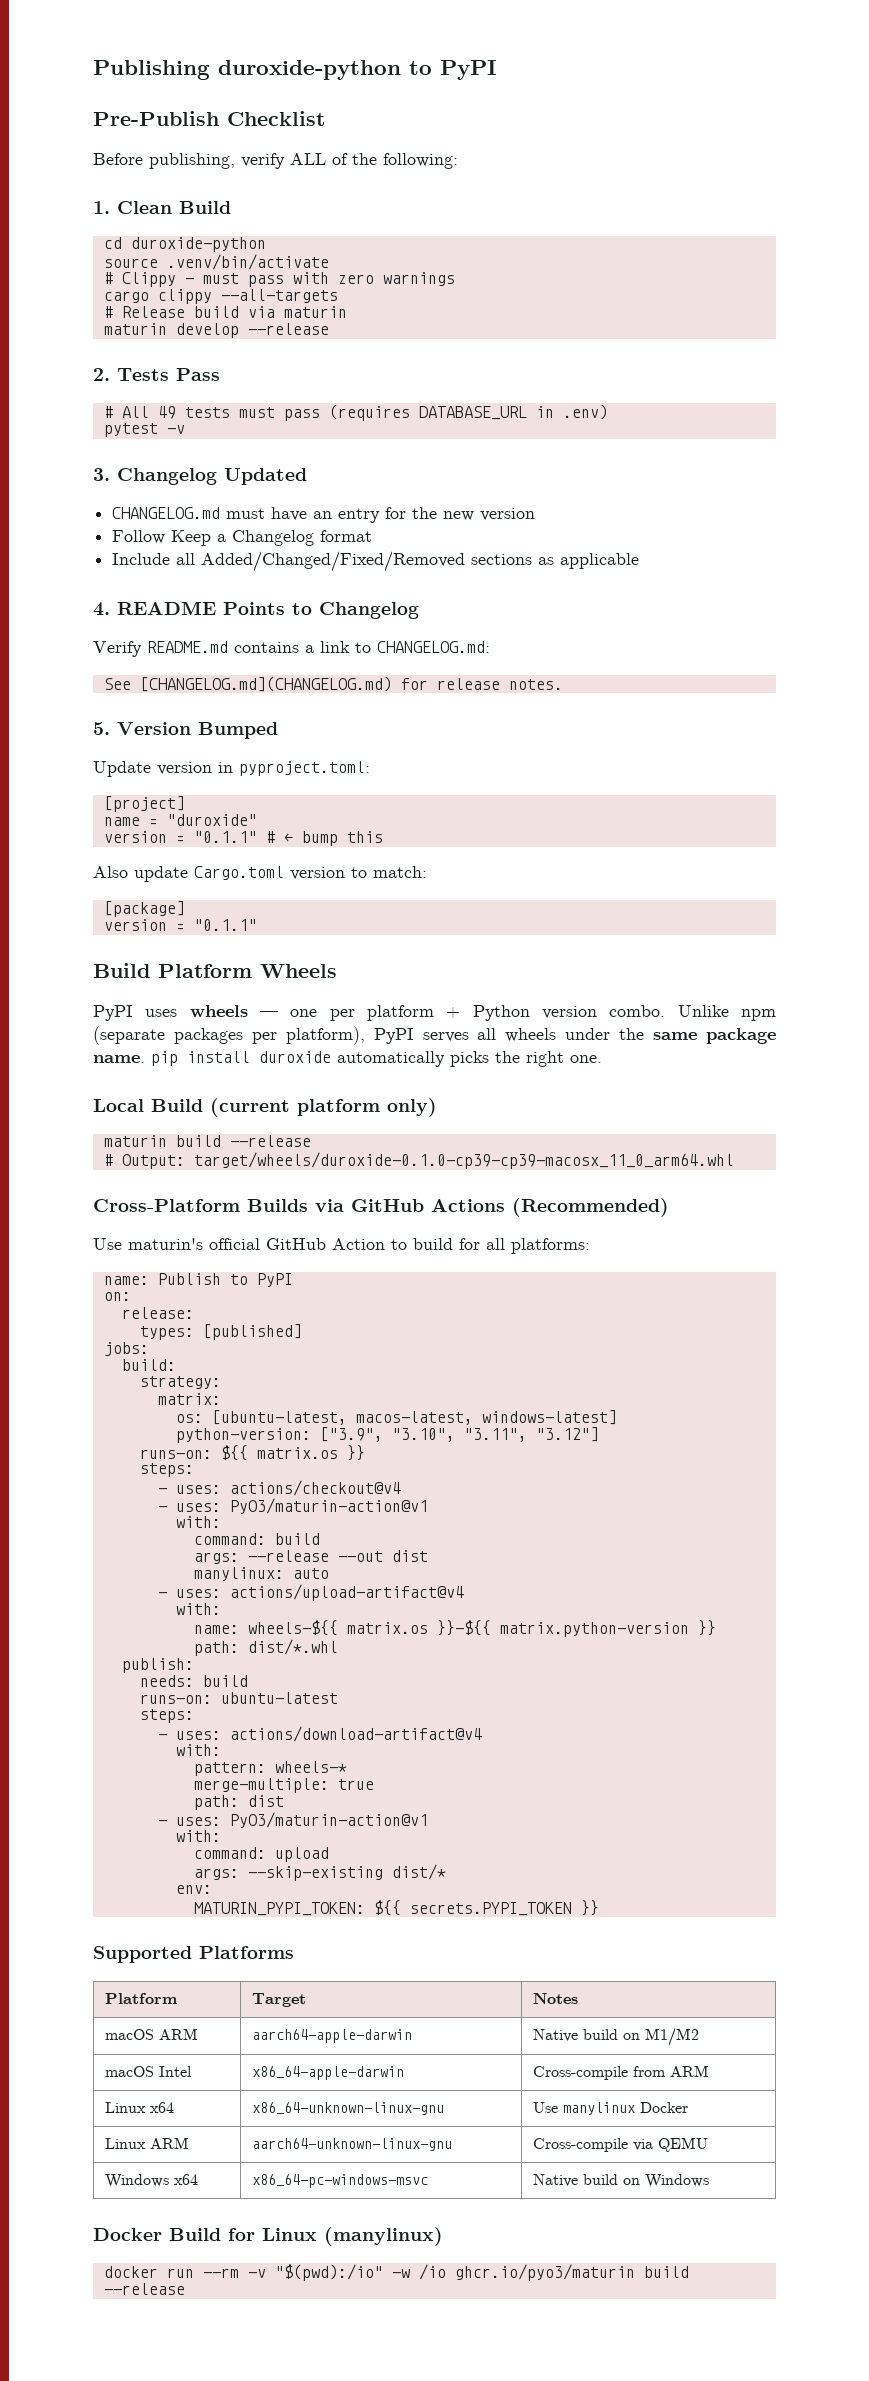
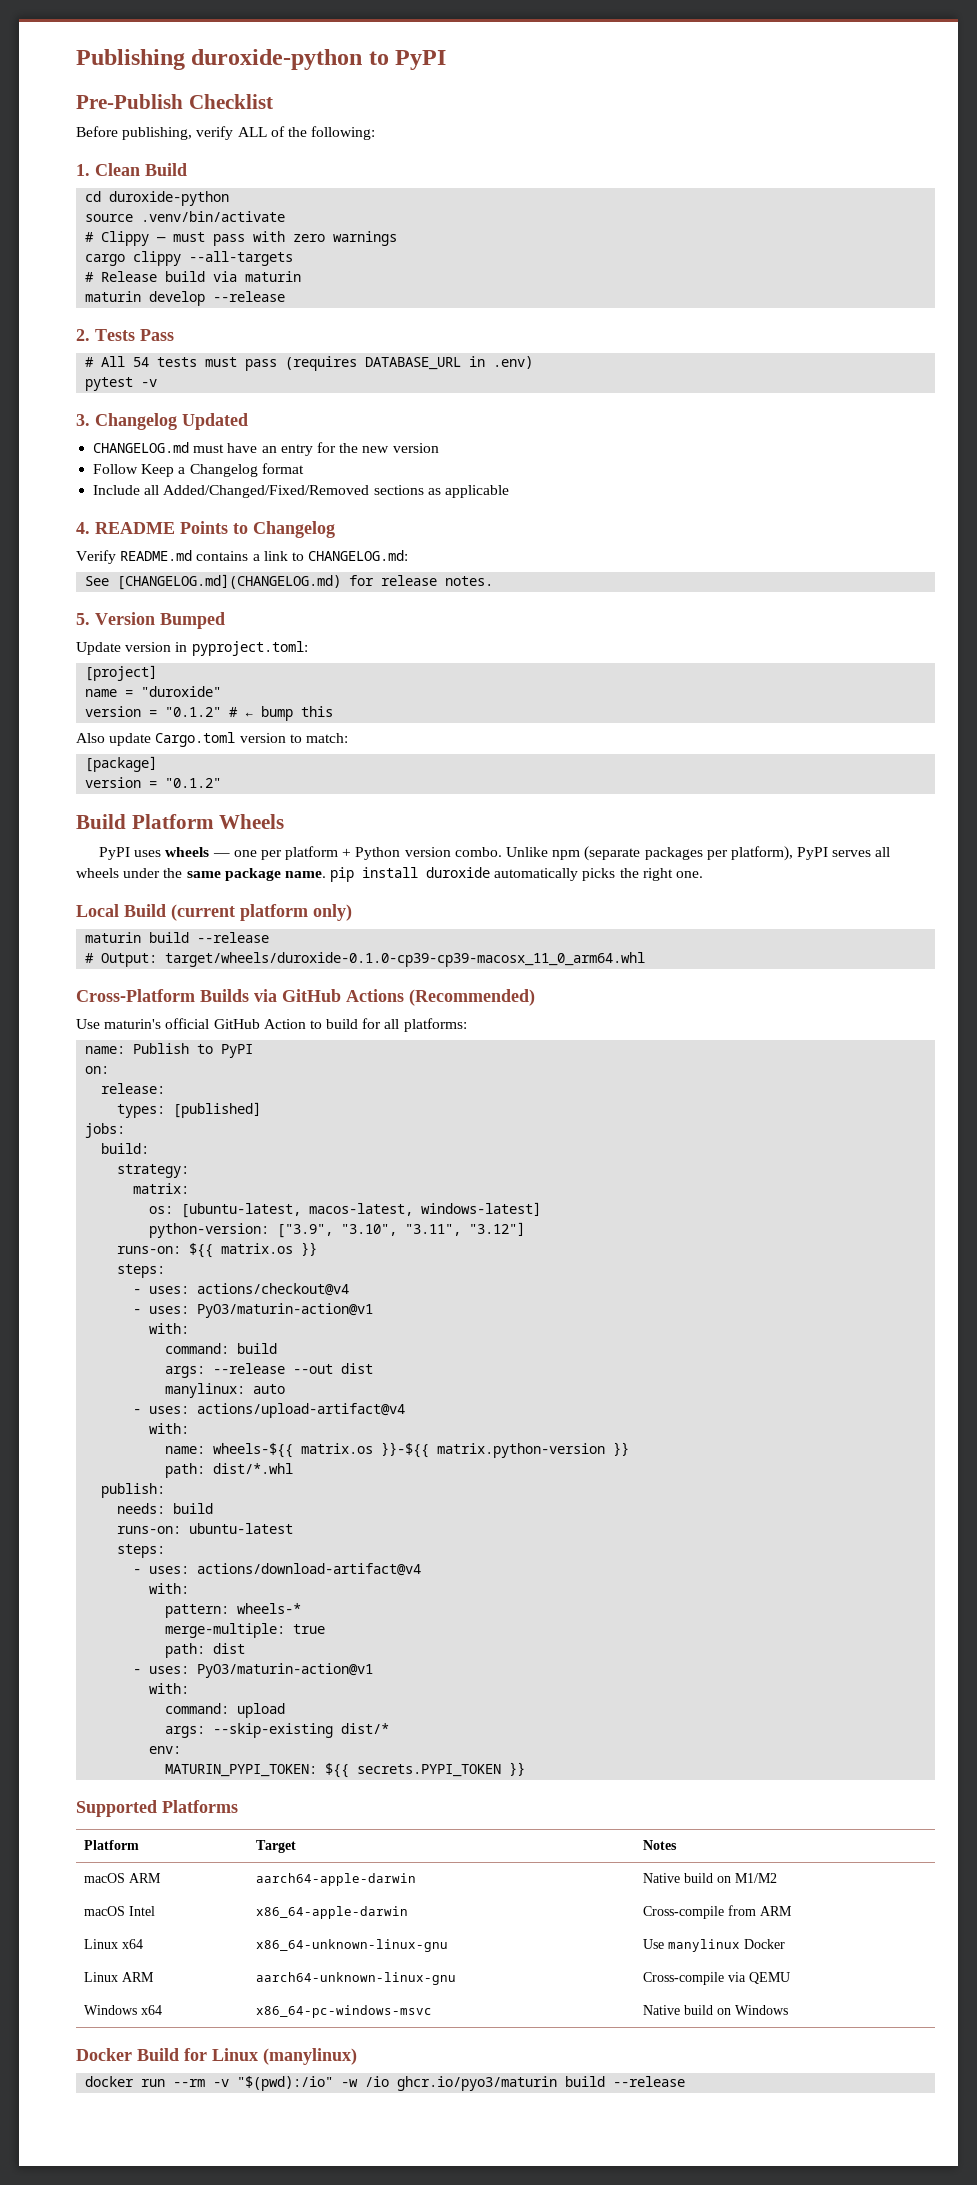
- # All 49 tests must pass (requires DATABASE_URL in .env)
+ # All 54 tests must pass (requires DATABASE_URL in .env)
- version = "0.1.1" # ← bump this
+ version = "0.1.2" # ← bump this
  [package]
- version = "0.1.1"
+ version = "0.1.2"

